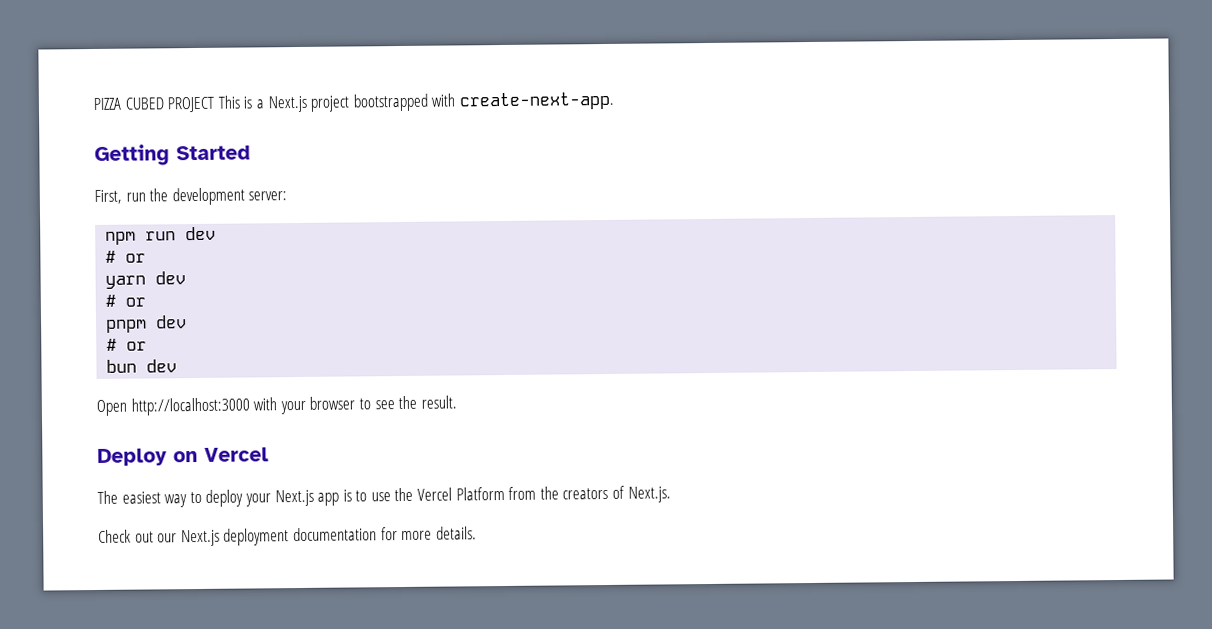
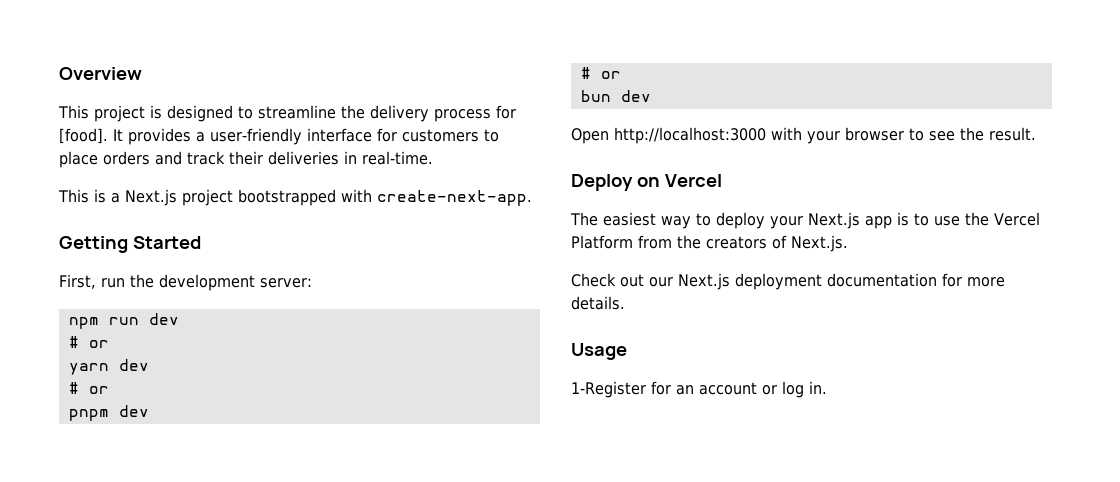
- PIZZA CUBED PROJECT This is a Next.js project bootstrapped with create-next-app.
+ Overview
+ This project is designed to streamline the delivery process for [food]. It provides a user-friendly interface for customers to place orders and track their deliveries in real-time.
+ This is a Next.js project bootstrapped with create-next-app.
+ Usage
+ 1-Register for an account or log in.

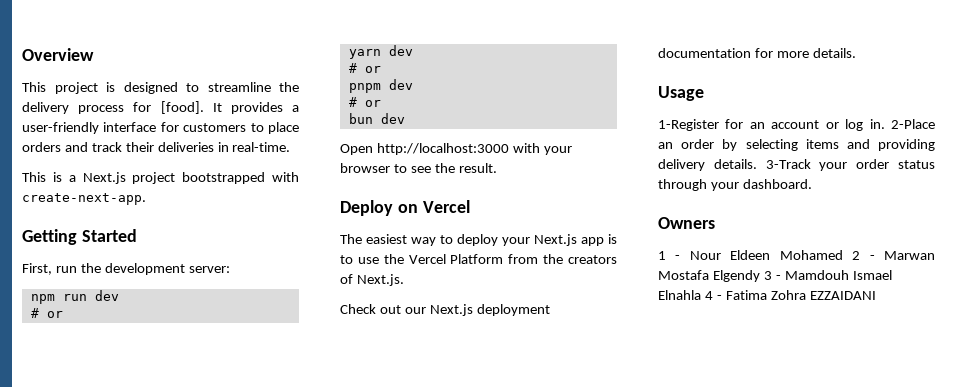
+ 2-Place an order by selecting items and providing delivery details. 3-Track your order status through your dashboard.
+ Owners
+ 1 - Nour Eldeen Mohamed 2 - Marwan Mostafa Elgendy 3 - Mamdouh Ismael Elnahla 4 - Fatima Zohra EZZAIDANI

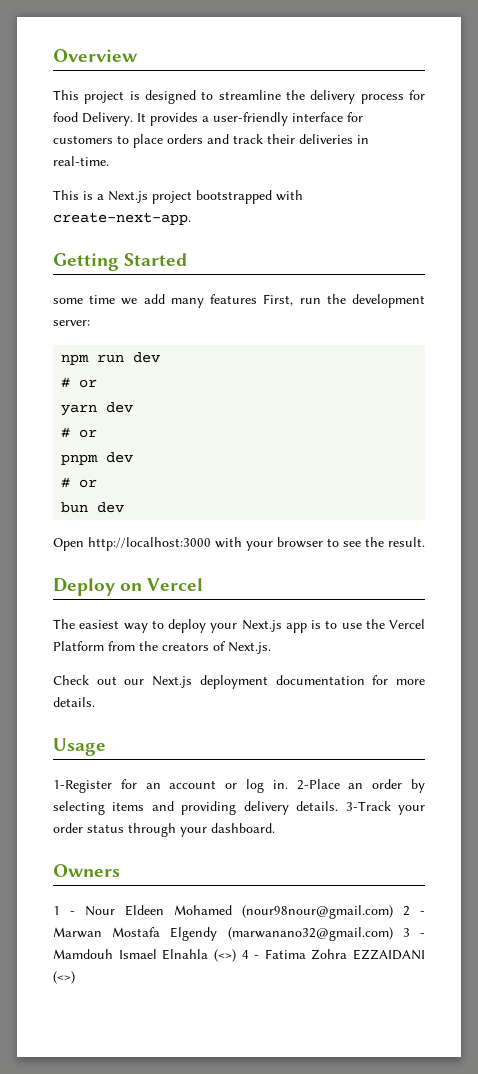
- This project is designed to streamline the delivery process for [food].
+ This project is designed to streamline the delivery process for food Delivery.
- First, run the development server:
+ some time we add many features First, run the development server:
- 1 - Nour Eldeen Mohamed 2 - Marwan Mostafa Elgendy 3 - Mamdouh Ismael Elnahla 4 - Fatima Zohra EZZAIDANI
+ 1 - Nour Eldeen Mohamed (nour98nour@gmail.com) 2 - Marwan Mostafa Elgendy (marwanano32@gmail.com) 3 - Mamdouh Ismael Elnahla (<>) 4 - Fatima Zohra EZZAIDANI (<>)

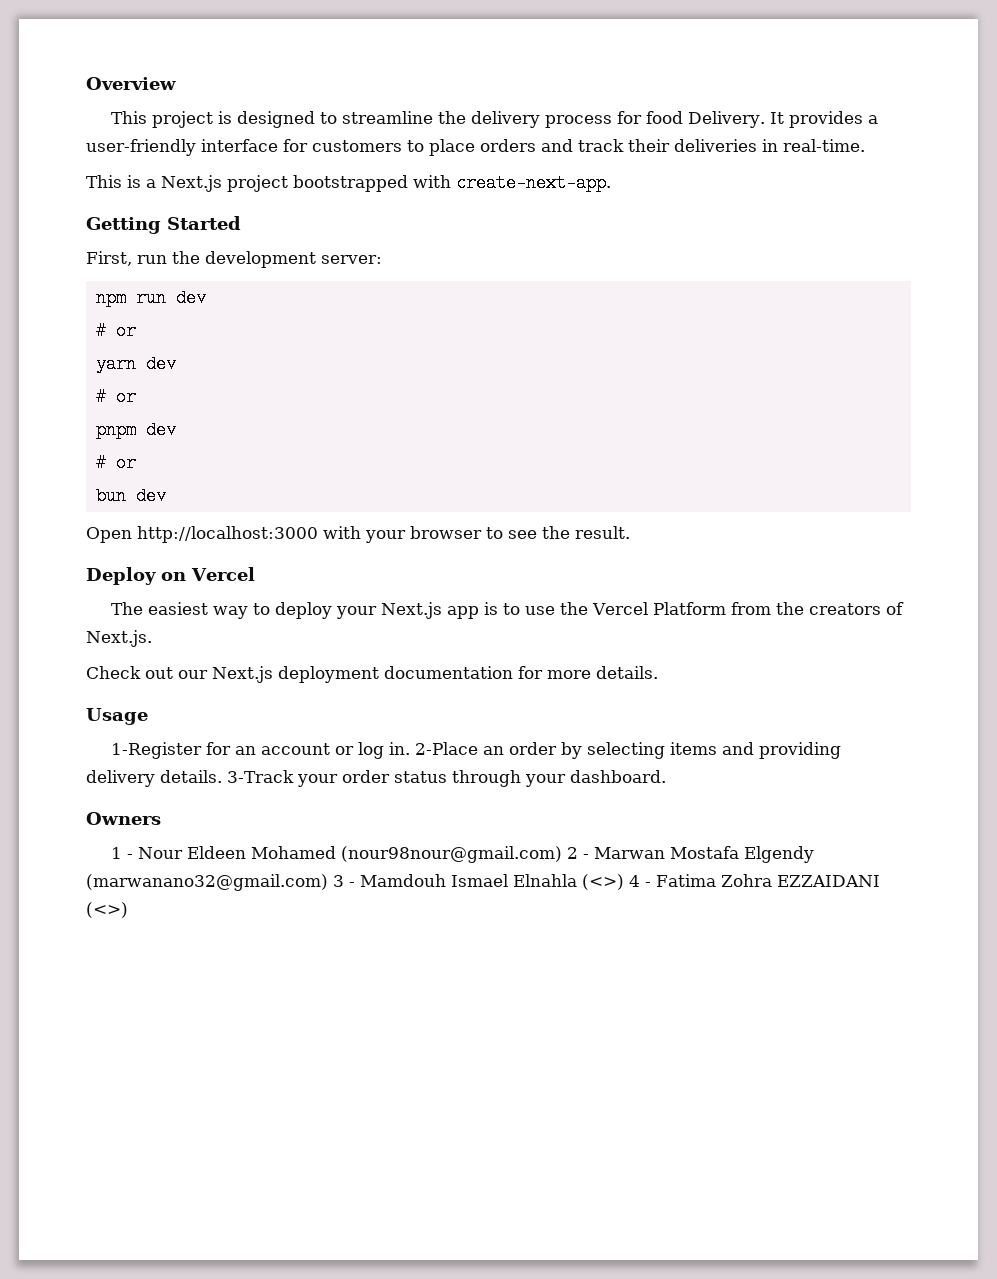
- some time we add many features First, run the development server:
+ First, run the development server:

